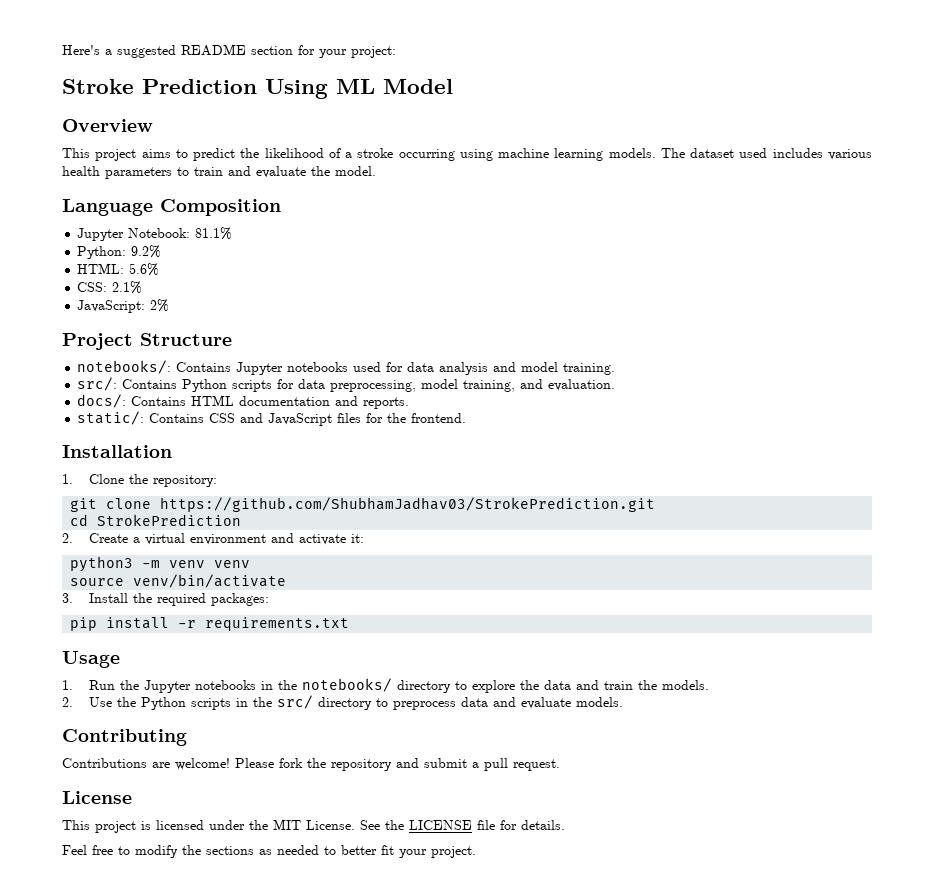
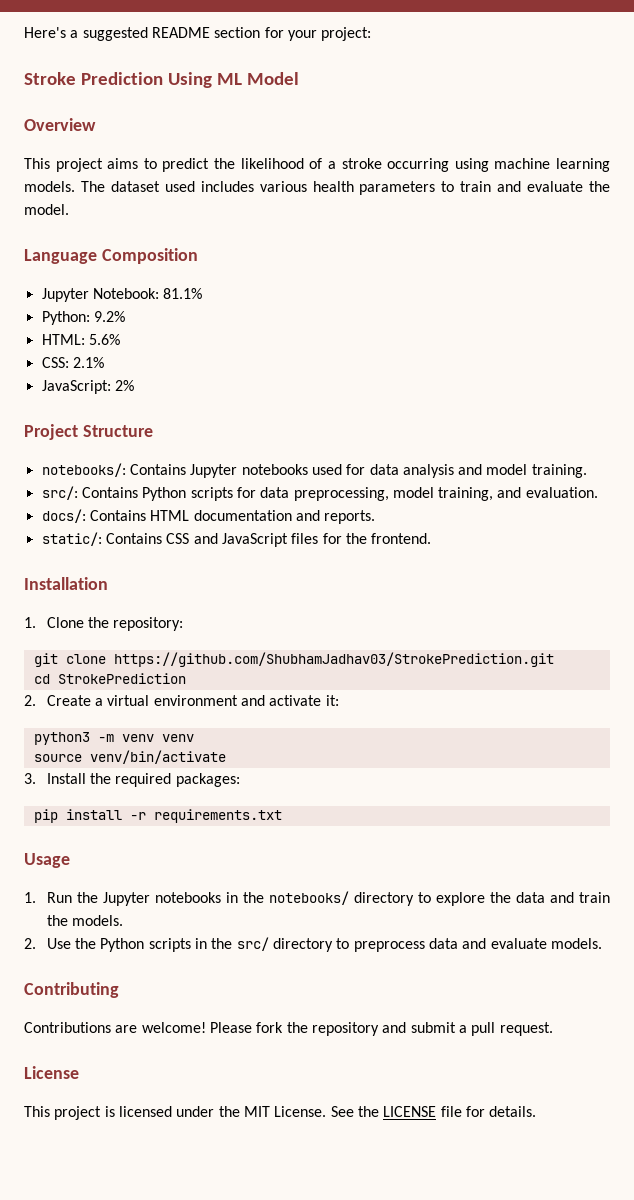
- Feel free to modify the sections as needed to better fit your project.

